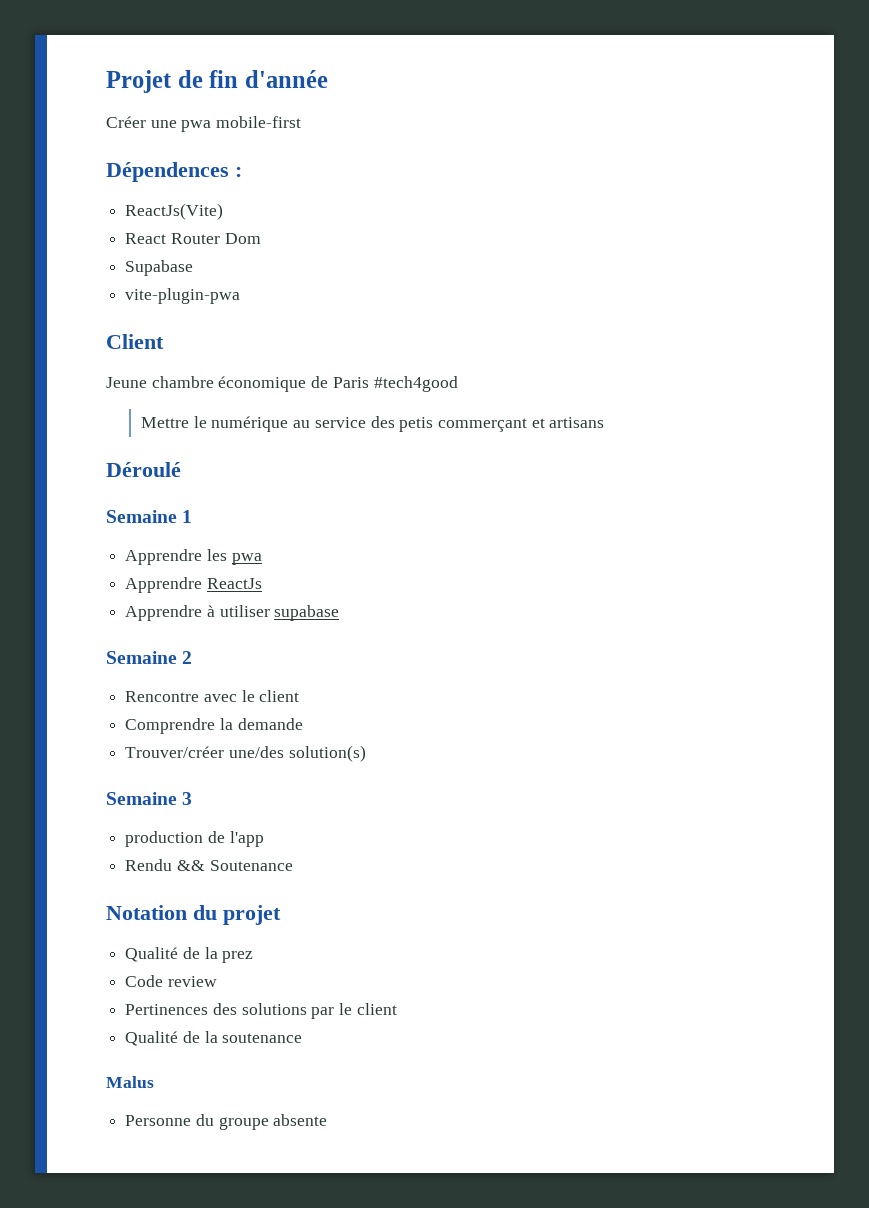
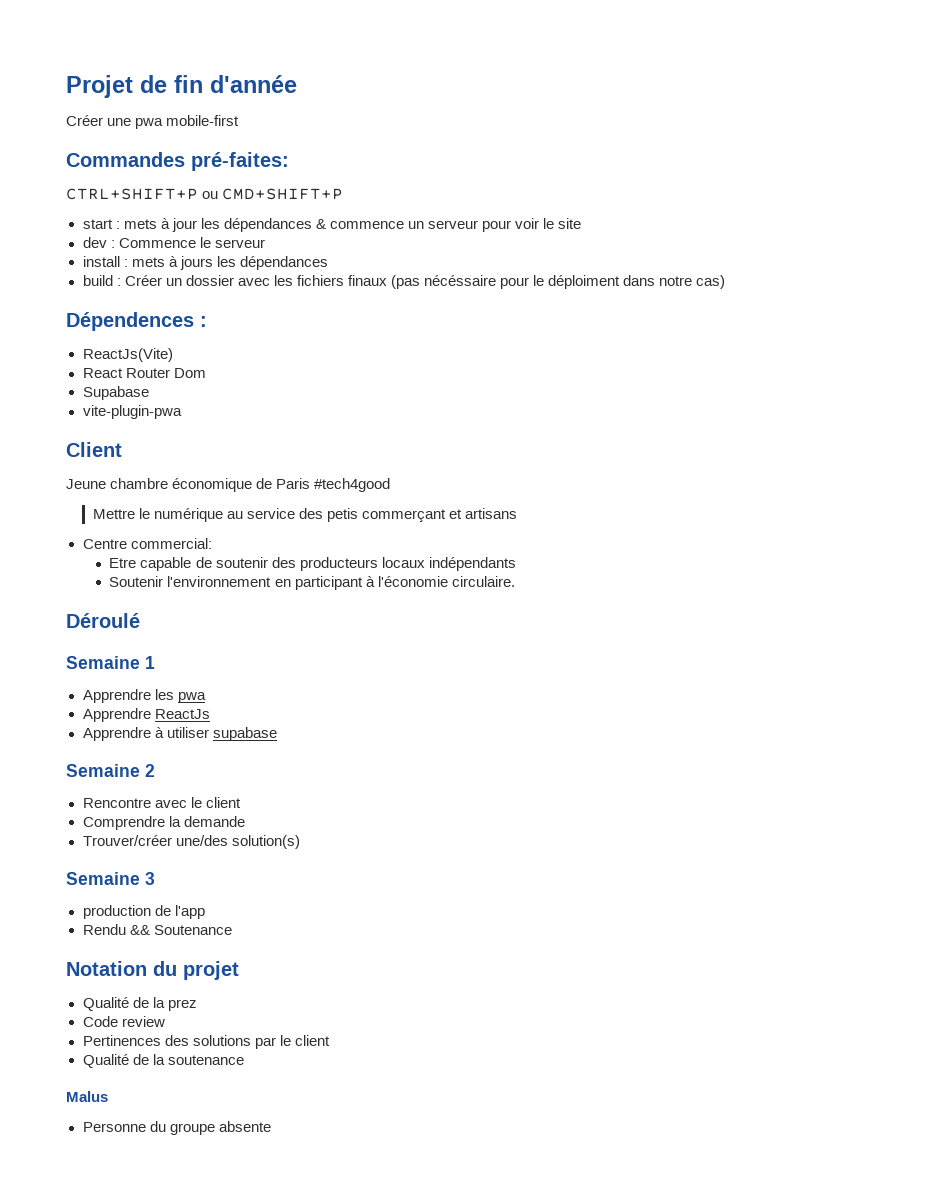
+ Commandes pré-faites:
+ CTRL+SHIFT+P ou CMD+SHIFT+P
+ start : mets à jour les dépendances & commence un serveur pour voir le site
+ dev : Commence le serveur
+ install : mets à jours les dépendances
+ build : Créer un dossier avec les fichiers finaux (pas nécéssaire pour le déploiment dans notre cas)
+ Centre commercial:
+ Etre capable de soutenir des producteurs locaux indépendants
+ Soutenir l'environnement en participant à l'économie circulaire.

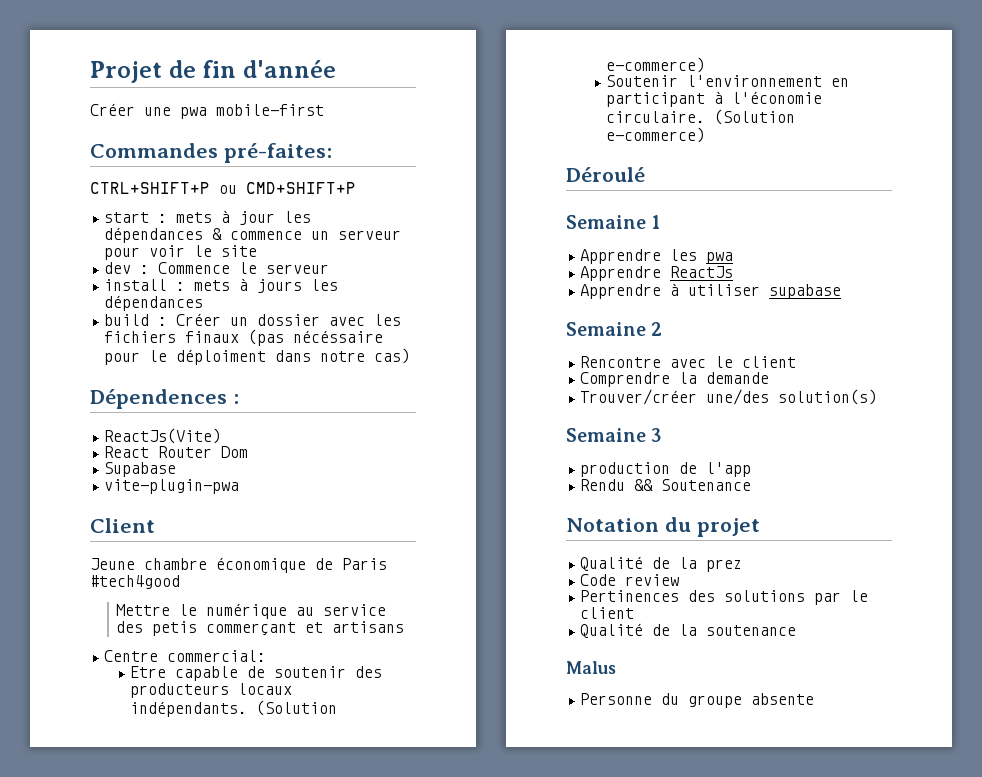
- Etre capable de soutenir des producteurs locaux indépendants
+ Etre capable de soutenir des producteurs locaux indépendants. (Solution e-commerce)
- Soutenir l'environnement en participant à l'économie circulaire.
+ Soutenir l'environnement en participant à l'économie circulaire. (Solution e-commerce)

